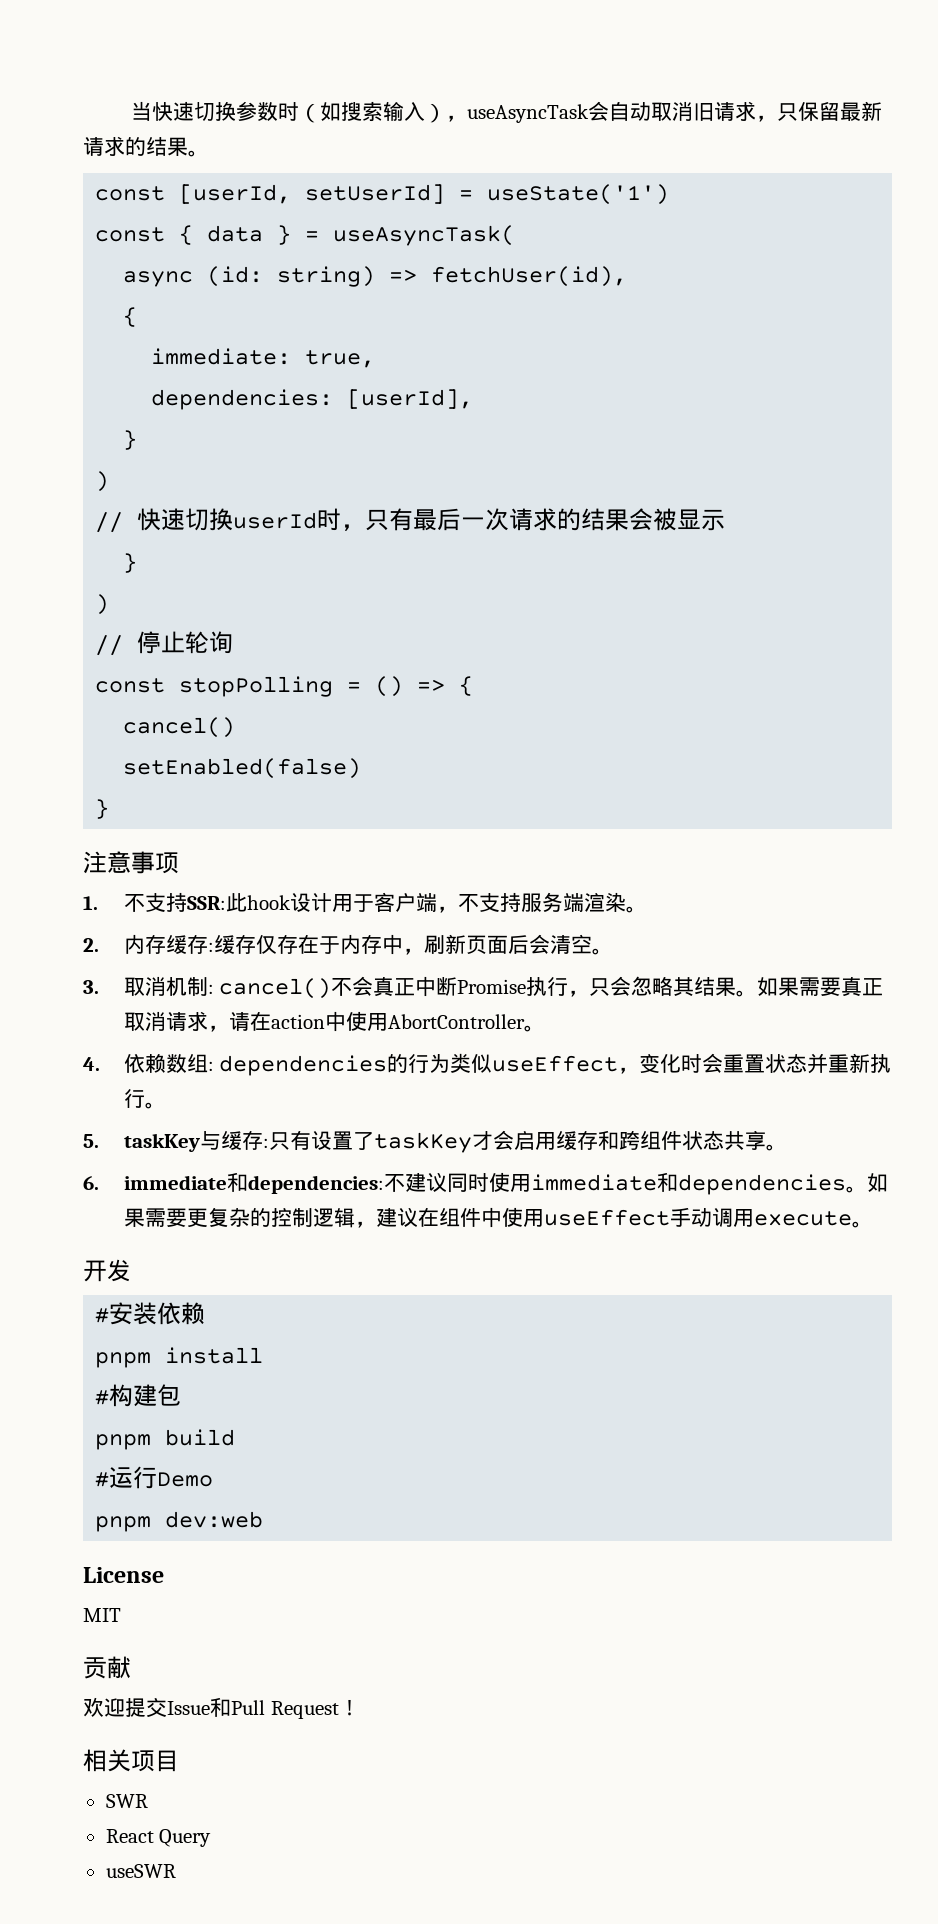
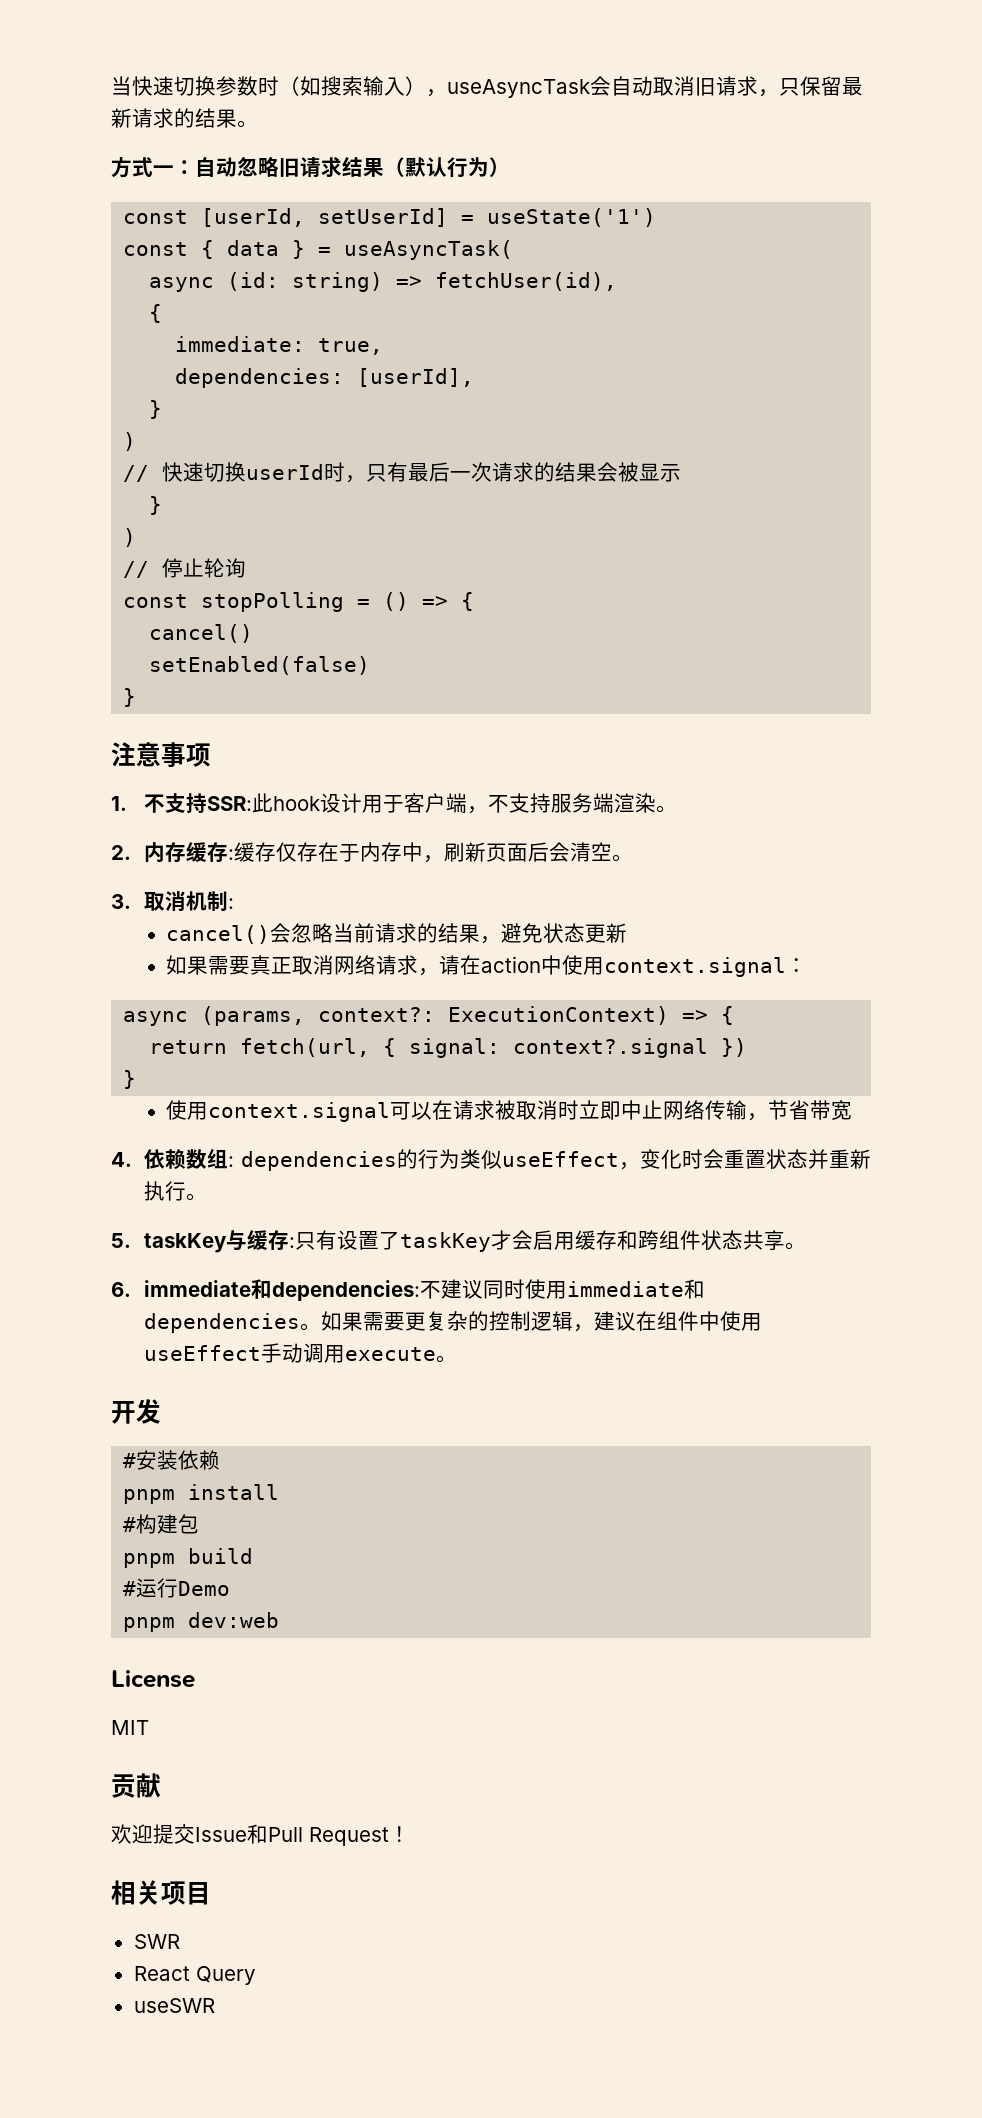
+ 方式一：自动忽略旧请求结果（默认行为）
- 3.取消机制: cancel()不会真正中断Promise执行，只会忽略其结果。如果需要真正取消请求，请在action中使用AbortController。
+ 3.取消机制:
+ cancel()会忽略当前请求的结果，避免状态更新
+ 如果需要真正取消网络请求，请在action中使用context.signal：
+ async (params, context?: ExecutionContext) => {
+ return fetch(url, { signal: context?.signal })
+ }
+ 使用context.signal可以在请求被取消时立即中止网络传输，节省带宽

